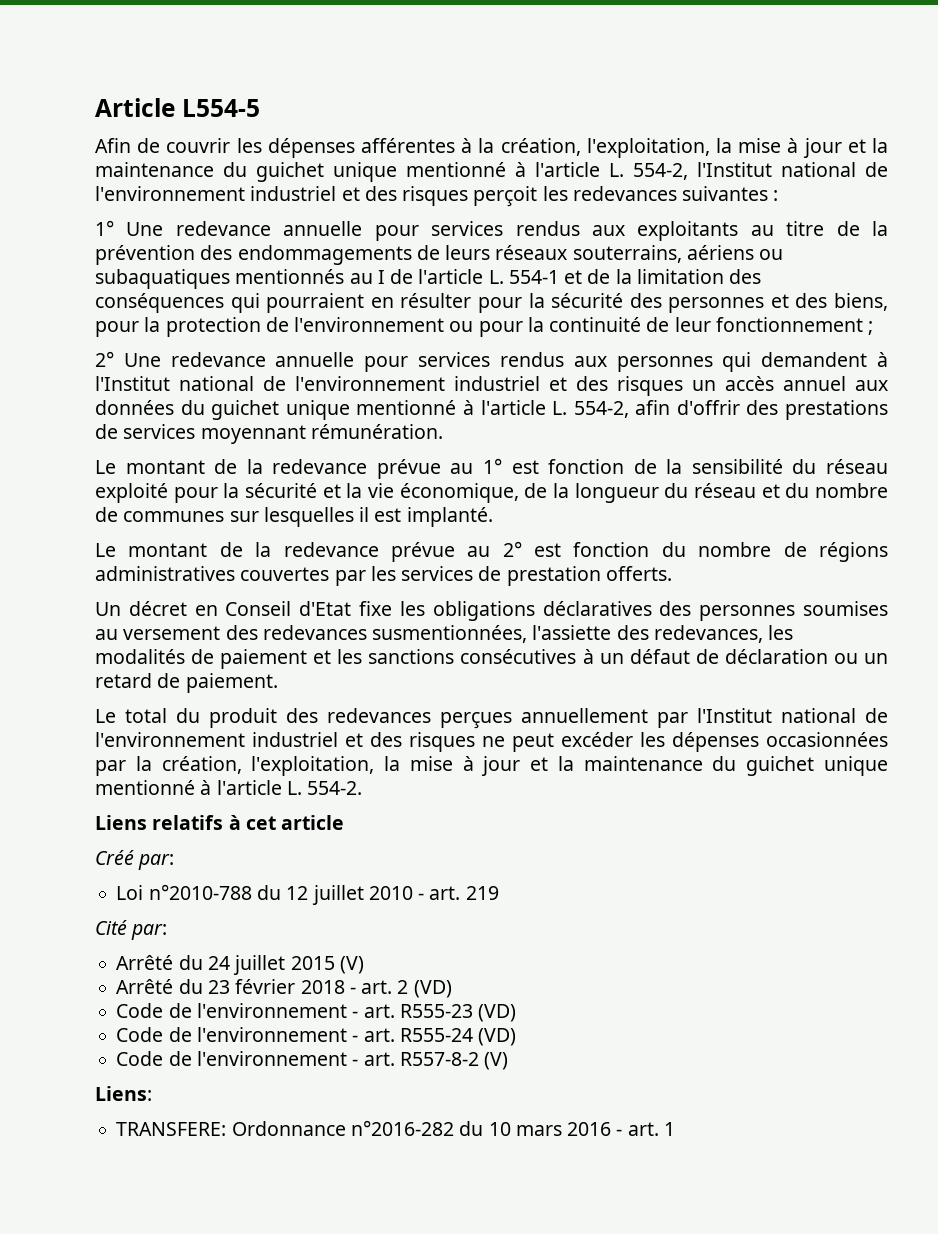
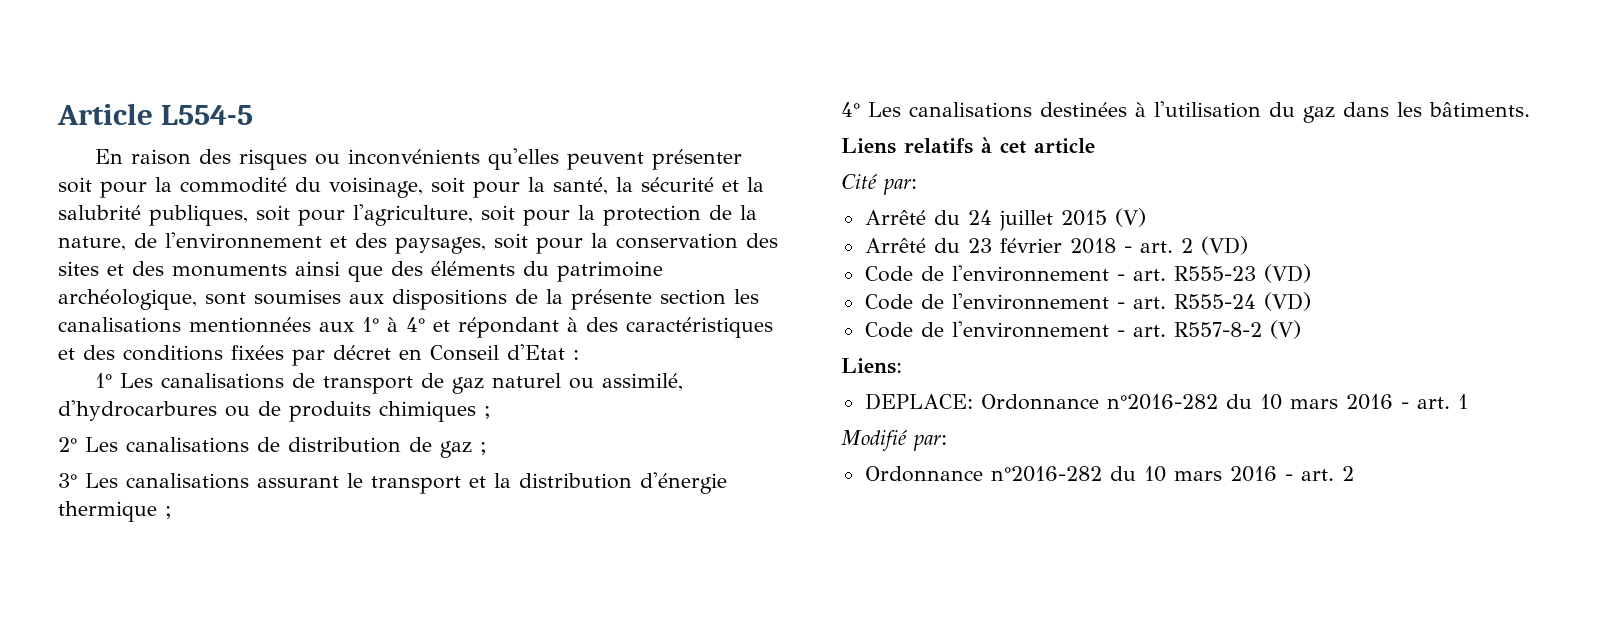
- Afin de couvrir les dépenses afférentes à la création, l'exploitation, la mise à jour et la maintenance du guichet unique mentionné à l'article L. 554-2, l'Institut national de l'environnement industriel et des risques perçoit les redevances suivantes :
- 1° Une redevance annuelle pour services rendus aux exploitants au titre de la prévention des endommagements de leurs réseaux souterrains, aériens ou subaquatiques mentionnés au I de l'article L. 554-1 et de la limitation des conséquences qui pourraient en résulter pour la sécurité des personnes et des biens, pour la protection de l'environnement ou pour la continuité de leur fonctionnement ;
- 2° Une redevance annuelle pour services rendus aux personnes qui demandent à l'Institut national de l'environnement industriel et des risques un accès annuel aux données du guichet unique mentionné à l'article L. 554-2, afin d'offrir des prestations de services moyennant rémunération.
- Le montant de la redevance prévue au 1° est fonction de la sensibilité du réseau exploité pour la sécurité et la vie économique, de la longueur du réseau et du nombre de communes sur lesquelles il est implanté.
- Le montant de la redevance prévue au 2° est fonction du nombre de régions administratives couvertes par les services de prestation offerts.
- Un décret en Conseil d'Etat fixe les obligations déclaratives des personnes soumises au versement des redevances susmentionnées, l'assiette des redevances, les modalités de paiement et les sanctions consécutives à un défaut de déclaration ou un retard de paiement.
- Le total du produit des redevances perçues annuellement par l'Institut national de l'environnement industriel et des risques ne peut excéder les dépenses occasionnées par la création, l'exploitation, la mise à jour et la maintenance du guichet unique mentionné à l'article L. 554-2.
+ En raison des risques ou inconvénients qu'elles peuvent présenter soit pour la commodité du voisinage, soit pour la santé, la sécurité et la salubrité publiques, soit pour l'agriculture, soit pour la protection de la nature, de l'environnement et des paysages, soit pour la conservation des sites et des monuments ainsi que des éléments du patrimoine archéologique, sont soumises aux dispositions de la présente section les canalisations mentionnées aux 1° à 4° et répondant à des caractéristiques et des conditions fixées par décret en Conseil d'Etat :
+ 1° Les canalisations de transport de gaz naturel ou assimilé, d'hydrocarbures ou de produits chimiques ;
+ 2° Les canalisations de distribution de gaz ;
+ 3° Les canalisations assurant le transport et la distribution d'énergie thermique ;
+ 4° Les canalisations destinées à l'utilisation du gaz dans les bâtiments.
- Créé par:
- Loi n°2010-788 du 12 juillet 2010 - art. 219
- TRANSFERE: Ordonnance n°2016-282 du 10 mars 2016 - art. 1
+ DEPLACE: Ordonnance n°2016-282 du 10 mars 2016 - art. 1
+ Modifié par:
+ Ordonnance n°2016-282 du 10 mars 2016 - art. 2

